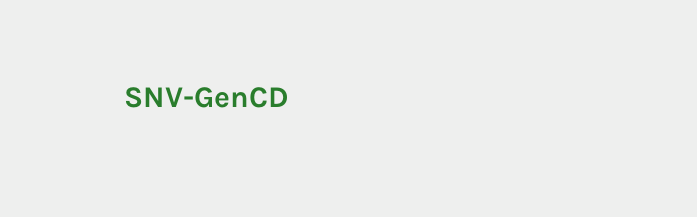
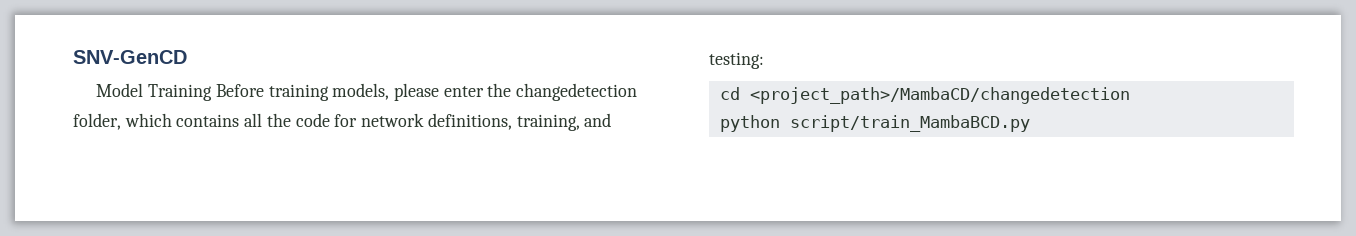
+ Model Training Before training models, please enter the changedetection folder, which contains all the code for network definitions, training, and testing:
+ cd <project_path>/MambaCD/changedetection
+ python script/train_MambaBCD.py

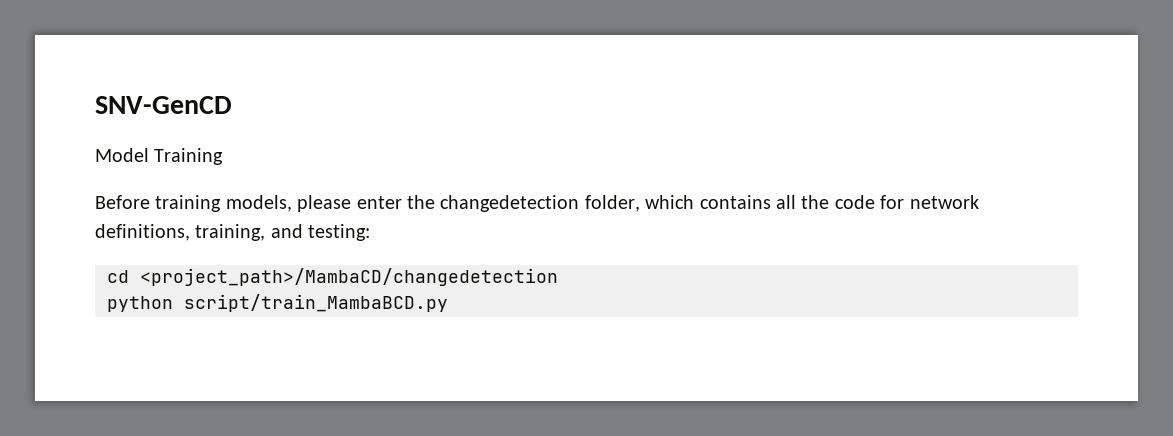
- Model Training Before training models, please enter the changedetection folder, which contains all the code for network definitions, training, and testing:
+ Model Training
+ Before training models, please enter the changedetection folder, which contains all the code for network definitions, training, and testing:

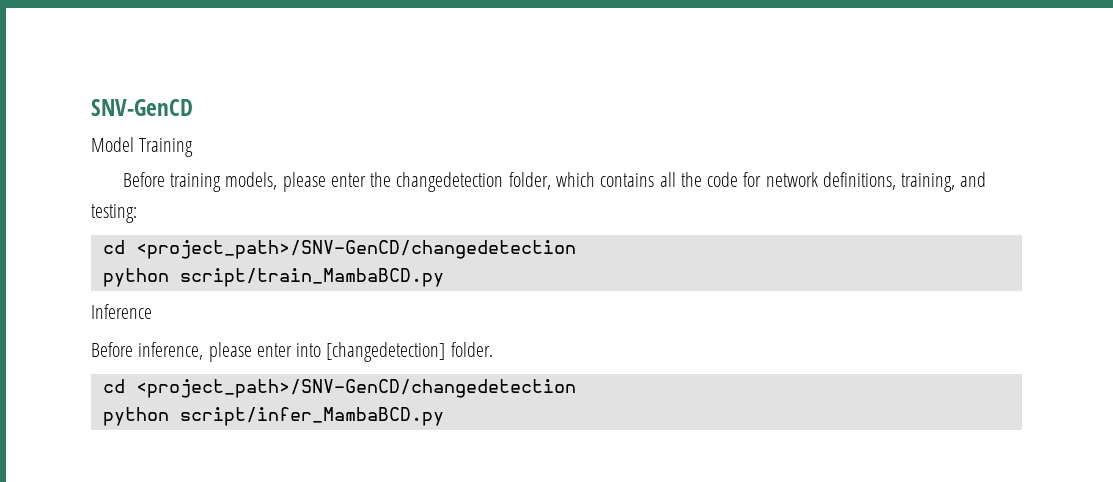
  Before training models, please enter the changedetection folder, which contains all the code for network definitions, training, and testing:
- cd <project_path>/MambaCD/changedetection
+ cd <project_path>/SNV-GenCD/changedetection
+ Inference
+ Before inference, please enter into [changedetection] folder.
+ cd <project_path>/SNV-GenCD/changedetection
+ python script/infer_MambaBCD.py

